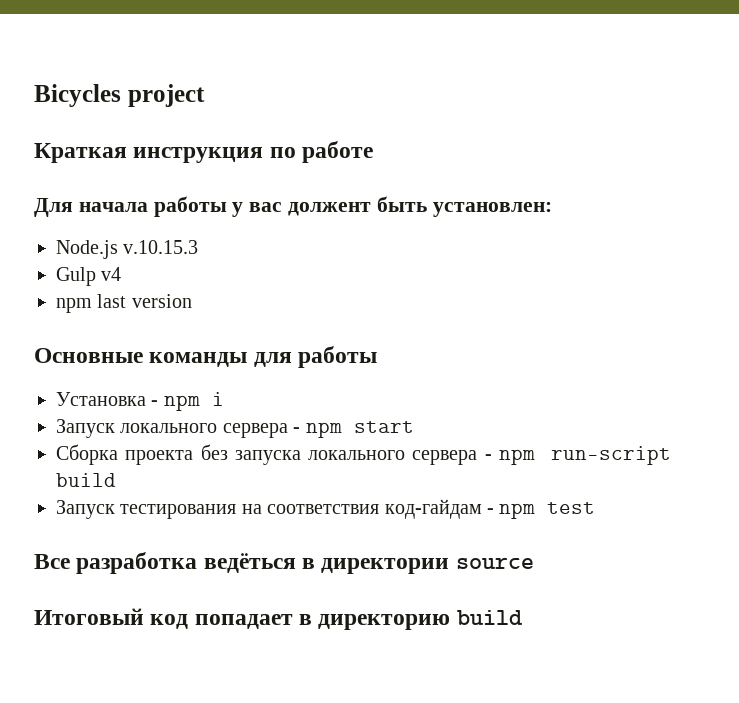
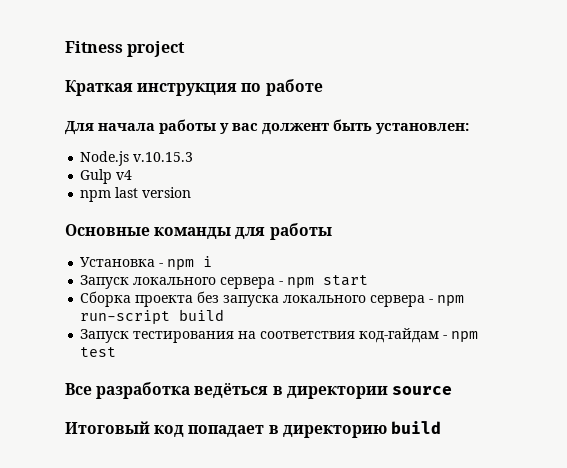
- Bicycles project
+ Fitness project

